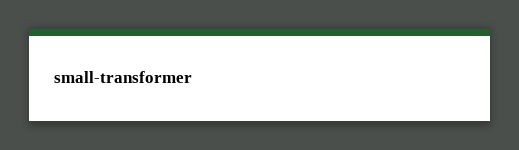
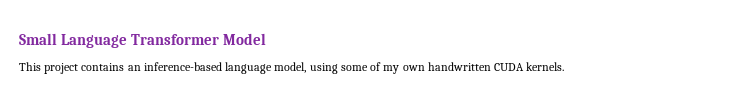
- small-transformer
+ Small Language Transformer Model
+ This project contains an inference-based language model, using some of my own handwritten CUDA kernels.

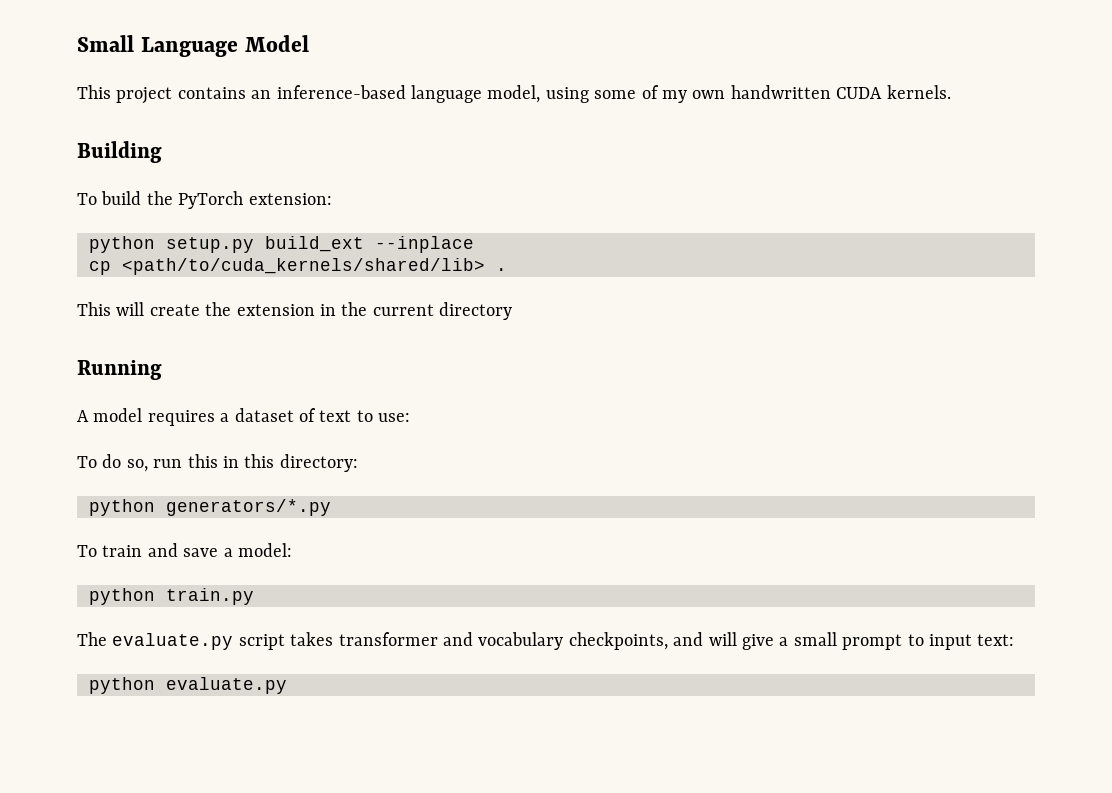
- Small Language Transformer Model
+ Small Language Model
+ Building
+ To build the PyTorch extension:
+ python setup.py build_ext --inplace
+ cp <path/to/cuda_kernels/shared/lib> .
+ This will create the extension in the current directory
+ Running
+ A model requires a dataset of text to use:
+ To do so, run this in this directory:
+ python generators/*.py
+ To train and save a model:
+ python train.py
+ The evaluate.py script takes transformer and vocabulary checkpoints, and will give a small prompt to input text:
+ python evaluate.py

